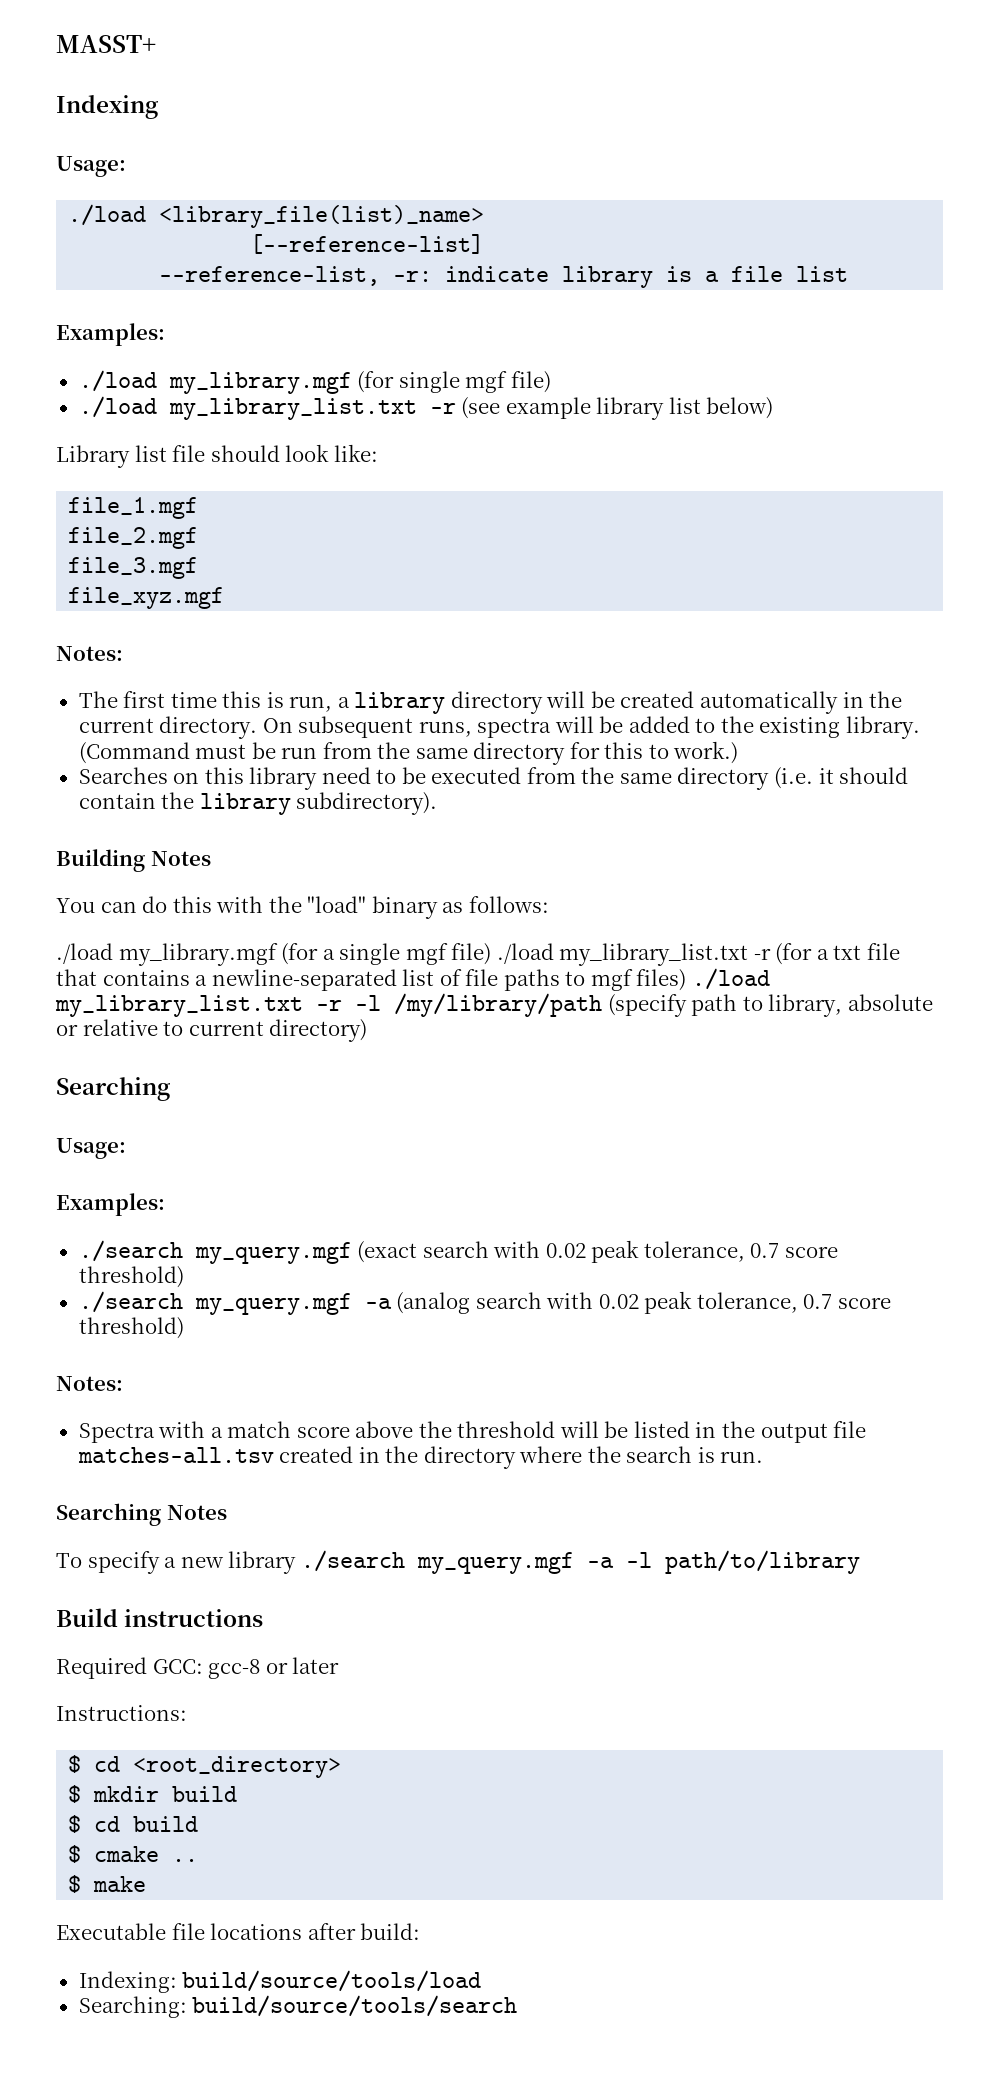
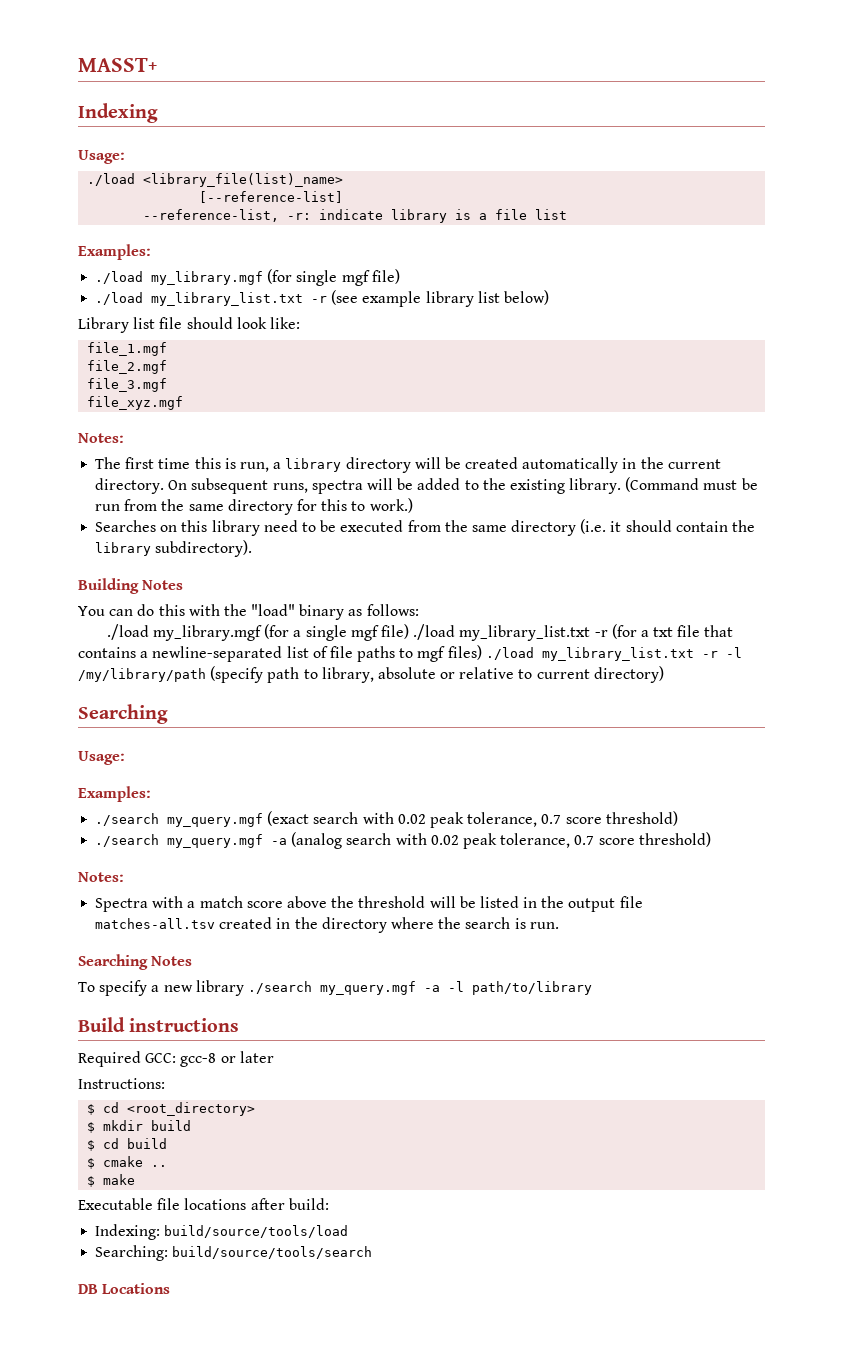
+ DB Locations

